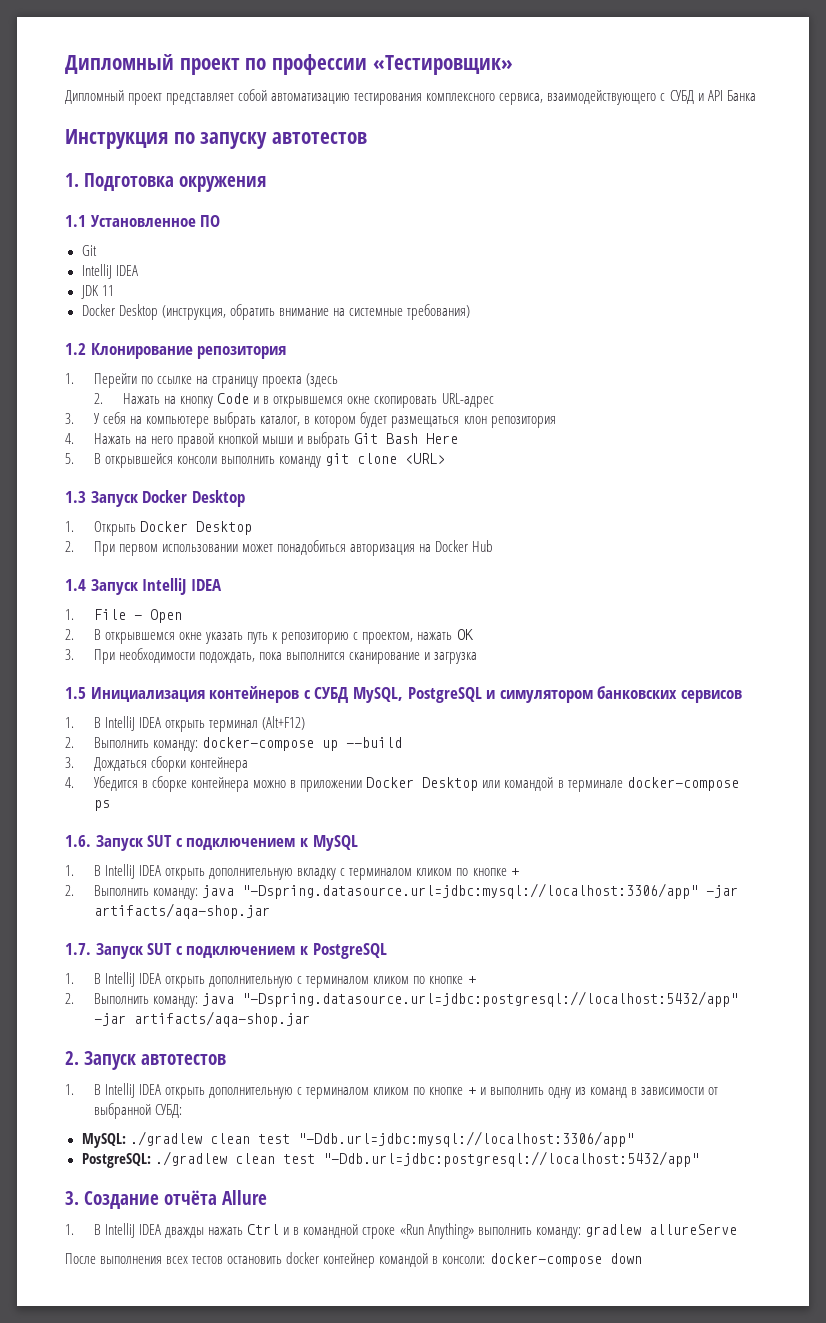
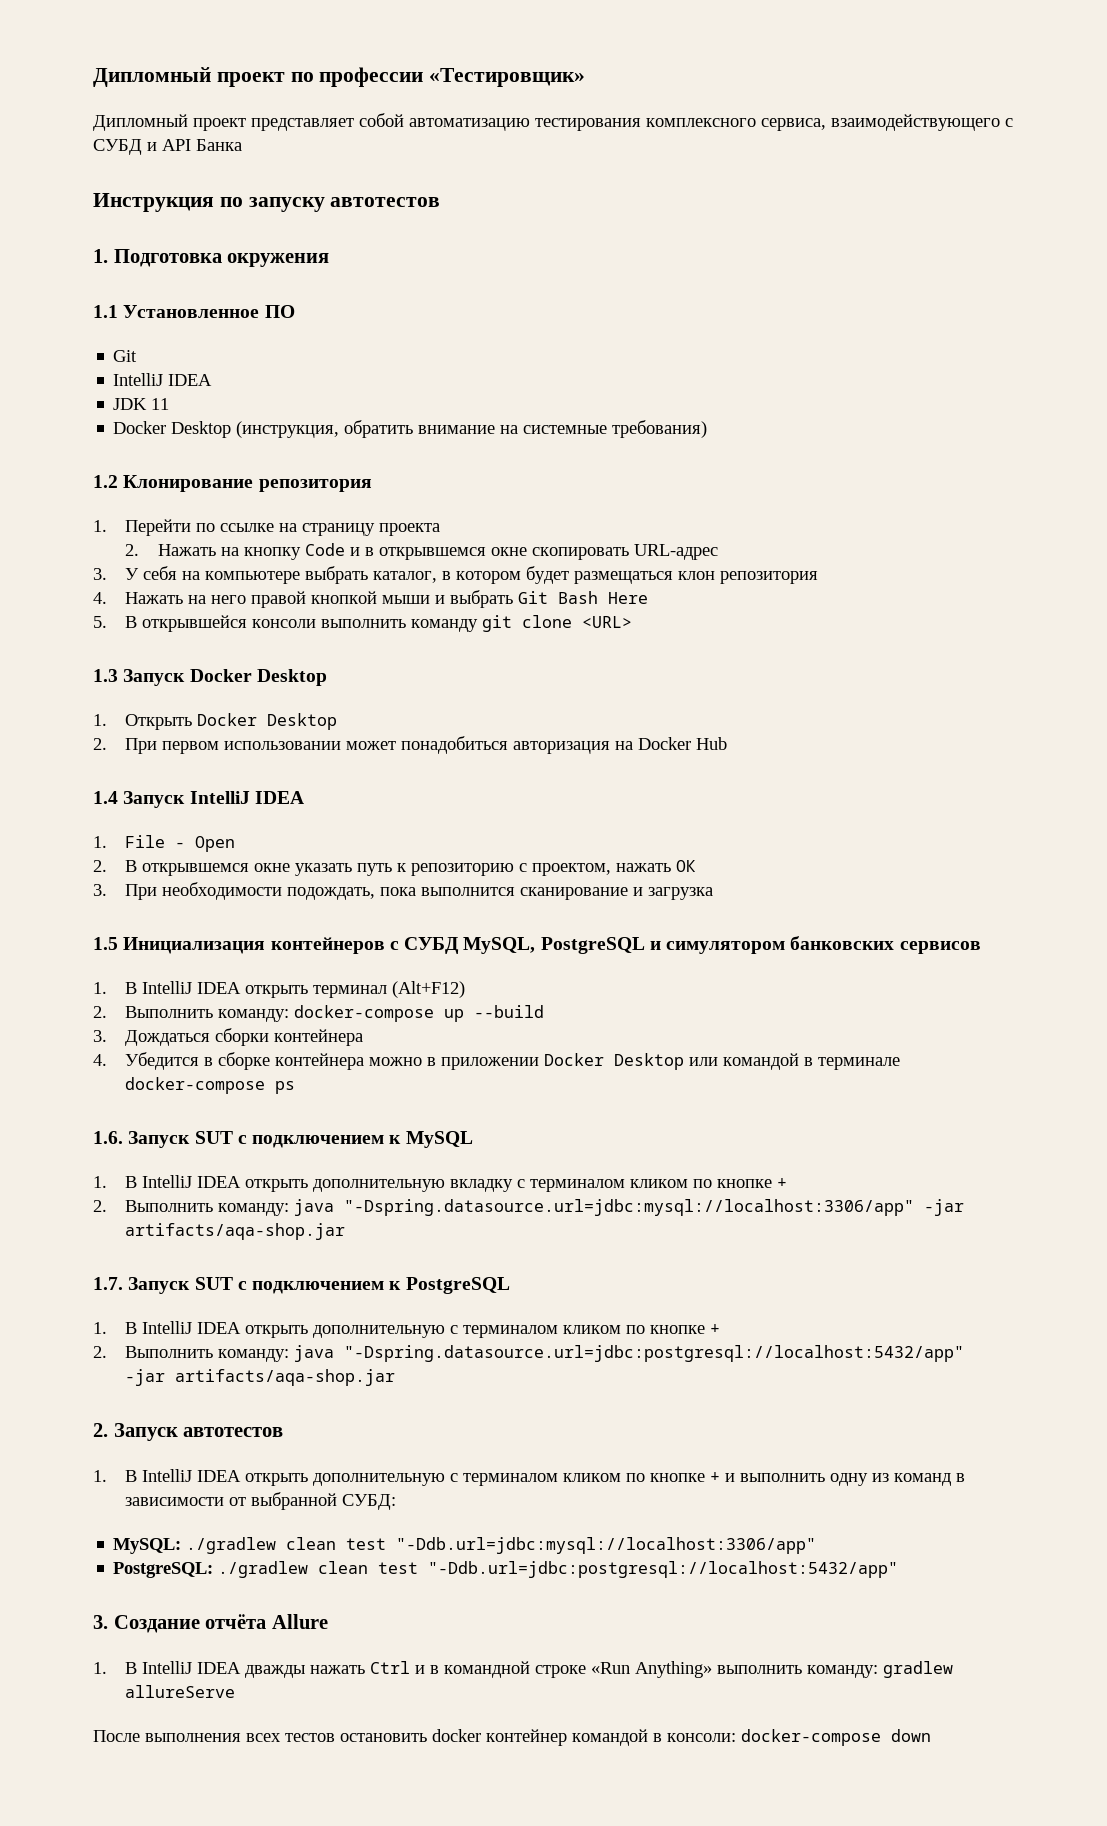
- 1. Перейти по ссылке на страницу проекта (здесь
+ 1. Перейти по ссылке на страницу проекта

